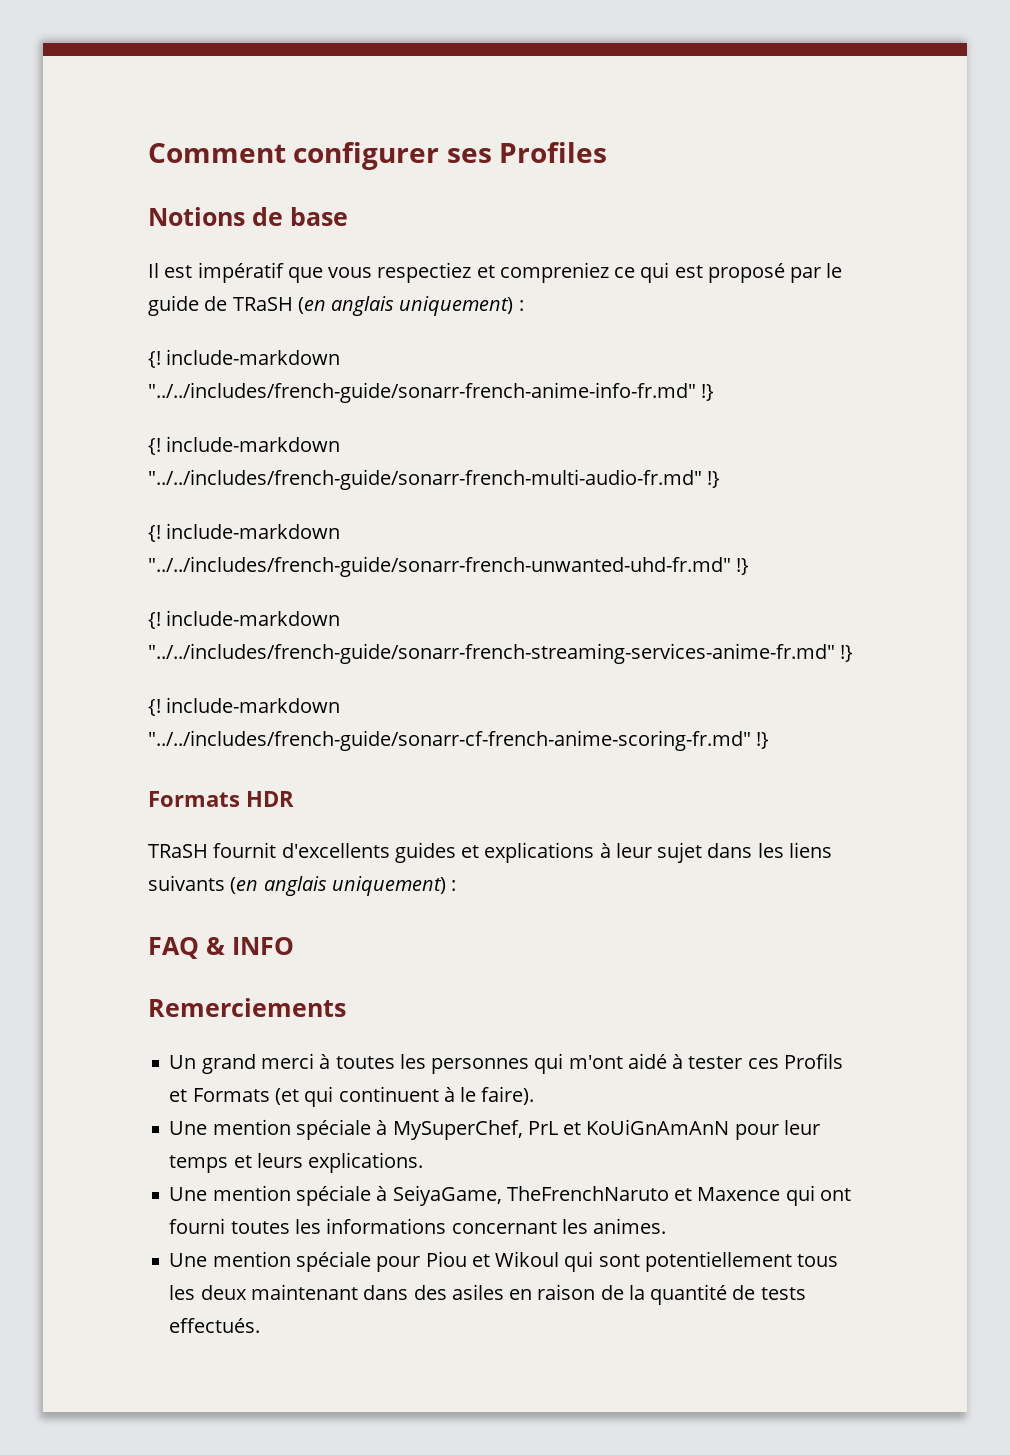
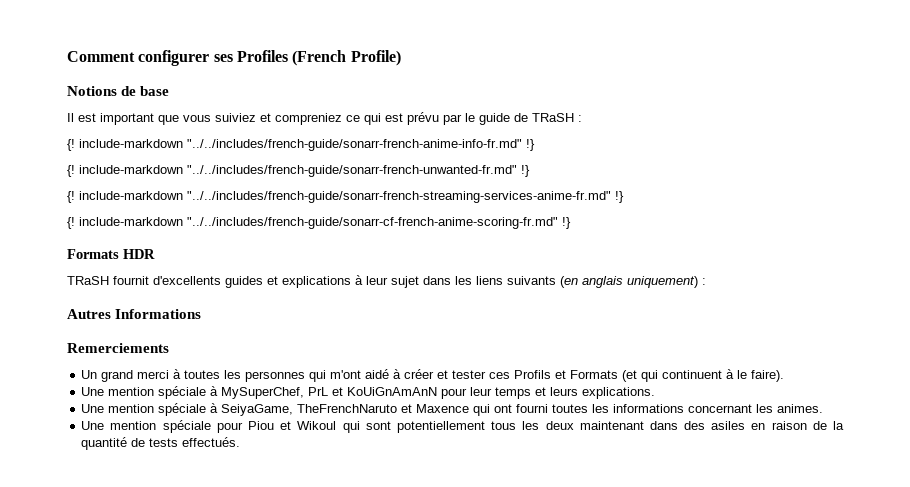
- Comment configurer ses Profiles
+ Comment configurer ses Profiles (French Profile)
- Il est impératif que vous respectiez et compreniez ce qui est proposé par le guide de TRaSH (en anglais uniquement) :
+ Il est important que vous suiviez et compreniez ce qui est prévu par le guide de TRaSH :
- {! include-markdown "../../includes/french-guide/sonarr-french-multi-audio-fr.md" !}
- {! include-markdown "../../includes/french-guide/sonarr-french-unwanted-uhd-fr.md" !}
+ {! include-markdown "../../includes/french-guide/sonarr-french-unwanted-fr.md" !}
- FAQ & INFO
+ Autres Informations
- Un grand merci à toutes les personnes qui m'ont aidé à tester ces Profils et Formats (et qui continuent à le faire).
+ Un grand merci à toutes les personnes qui m'ont aidé à créer et tester ces Profils et Formats (et qui continuent à le faire).

